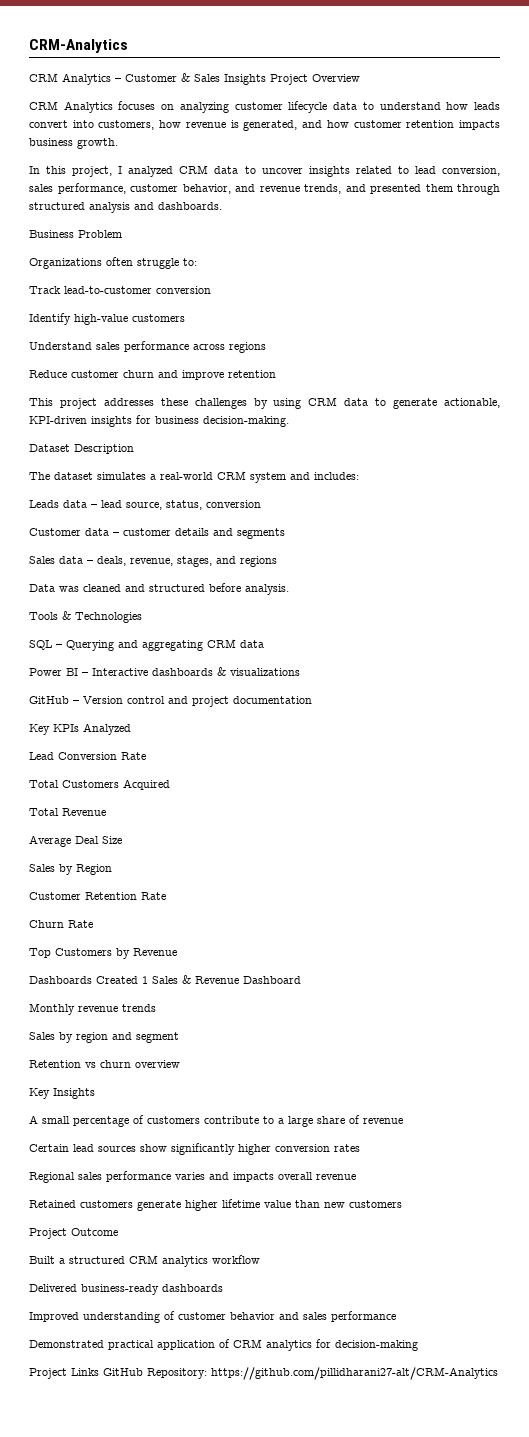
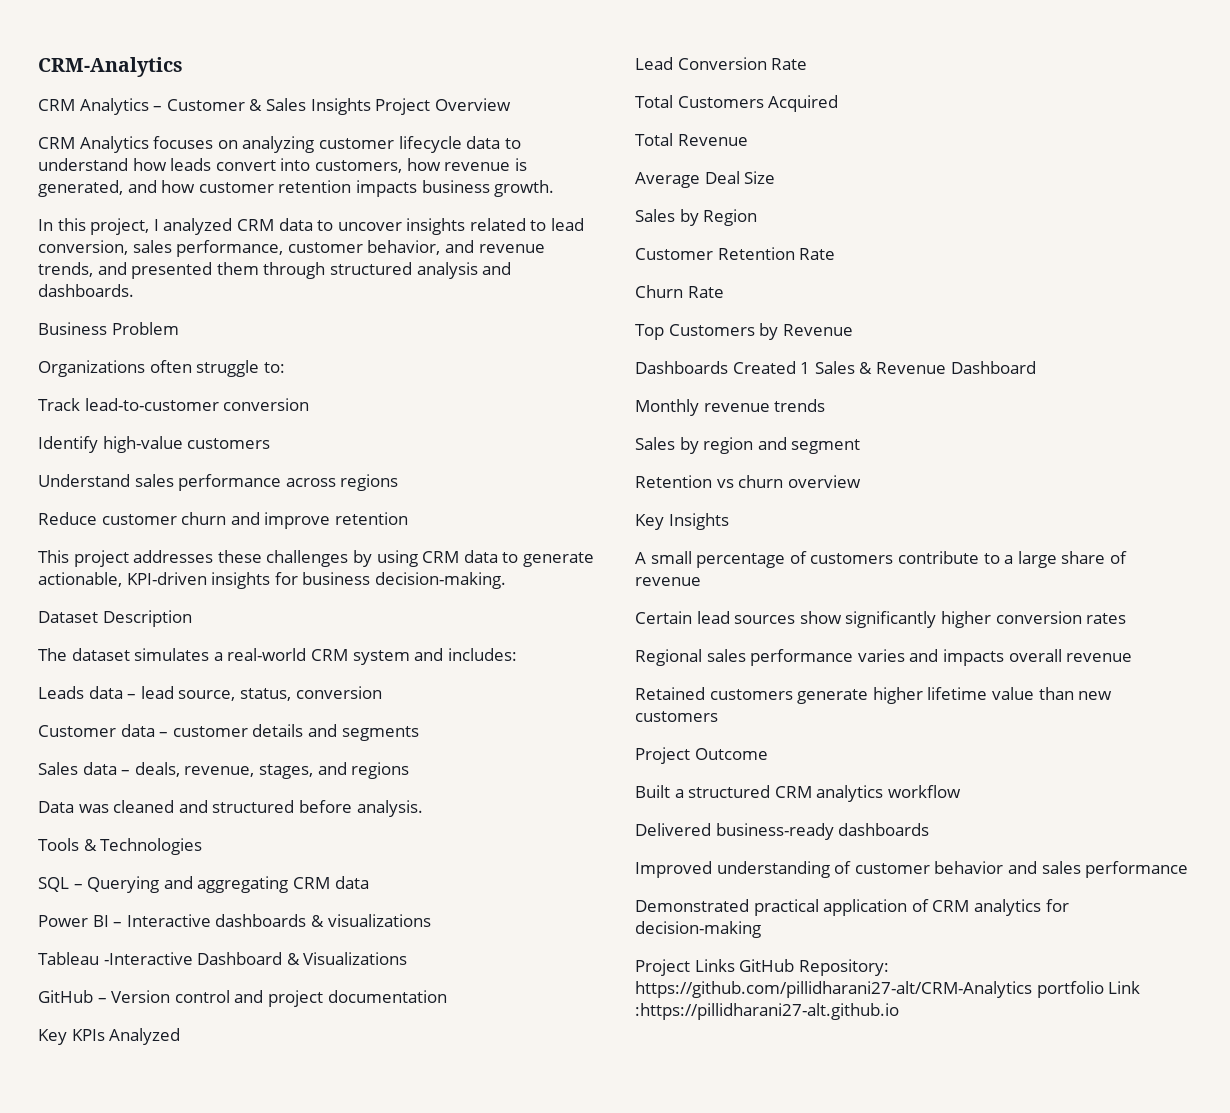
+ Tableau -Interactive Dashboard & Visualizations
- Project Links GitHub Repository: https://github.com/pillidharani27-alt/CRM-Analytics
+ Project Links GitHub Repository: https://github.com/pillidharani27-alt/CRM-Analytics portfolio Link :https://pillidharani27-alt.github.io

